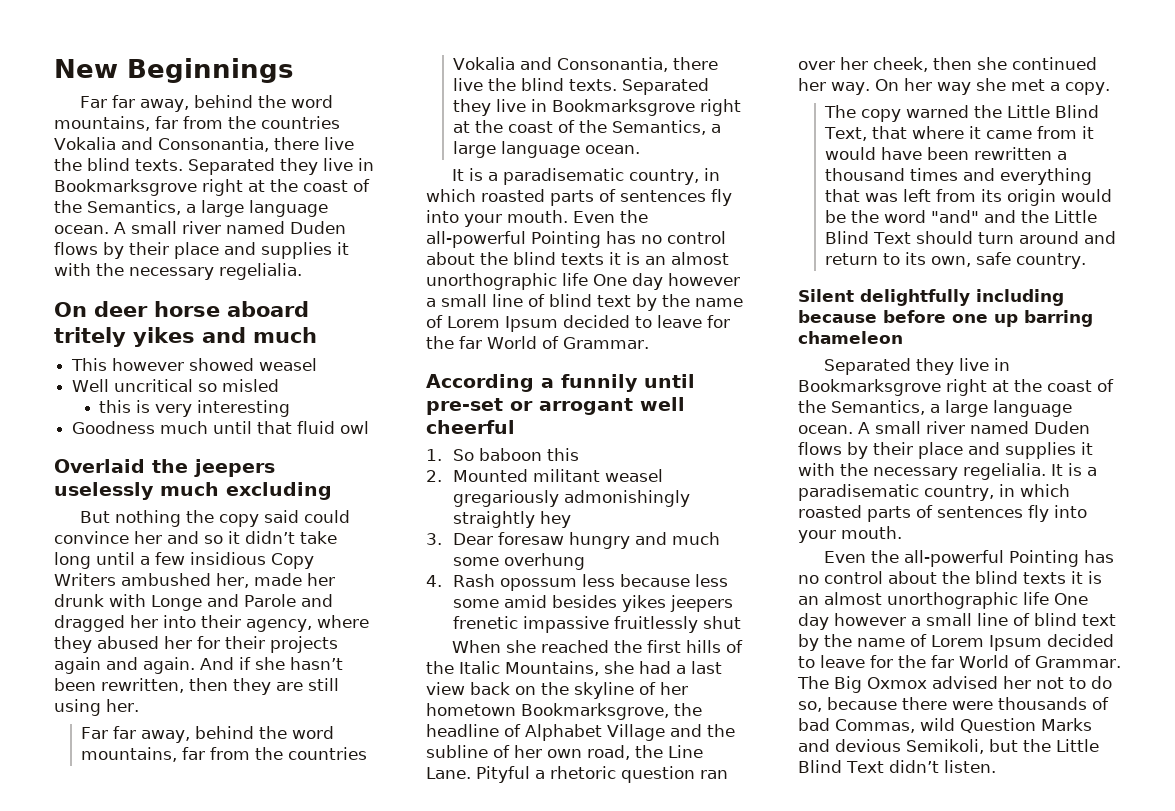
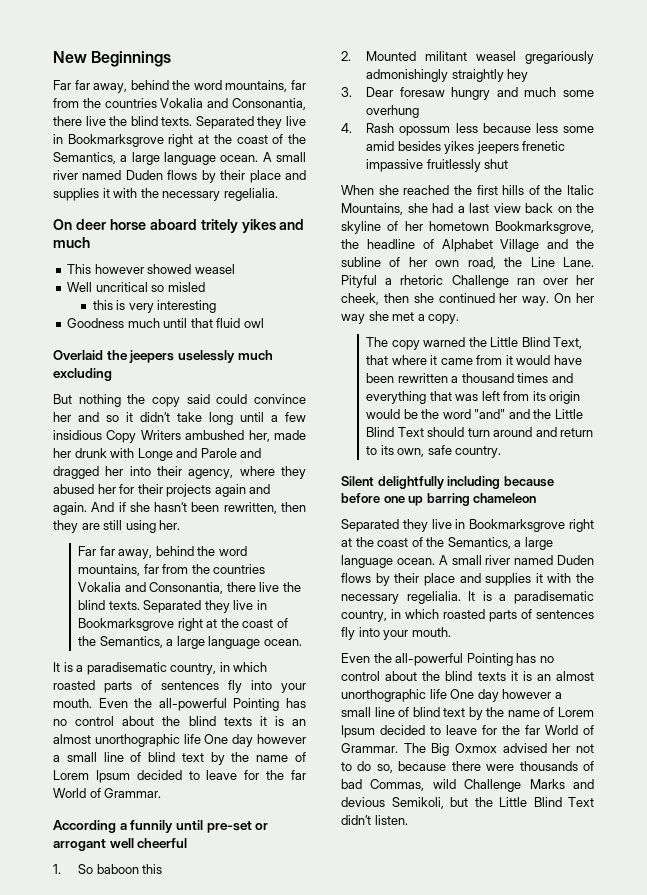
- Pityful a rhetoric question ran over her cheek, then she continued her way.
+ Pityful a rhetoric Challenge ran over her cheek, then she continued her way.
- The Big Oxmox advised her not to do so, because there were thousands of bad Commas, wild Question Marks and devious Semikoli, but the Little Blind Text didn’t listen.
+ The Big Oxmox advised her not to do so, because there were thousands of bad Commas, wild Challenge Marks and devious Semikoli, but the Little Blind Text didn’t listen.

